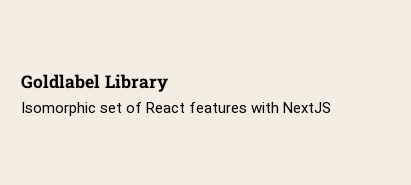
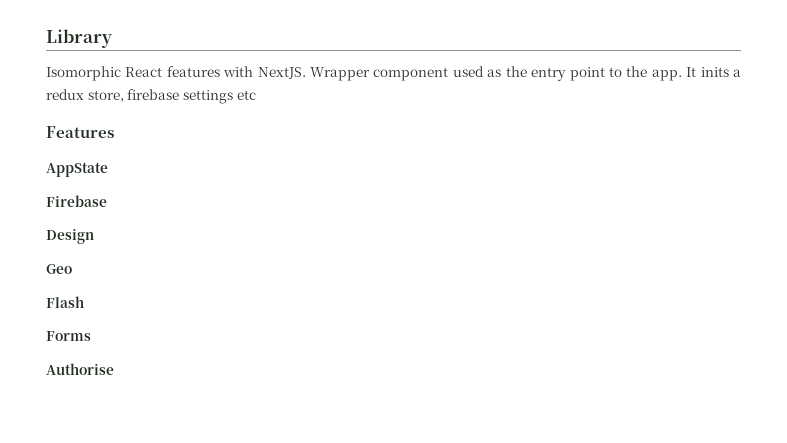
- Goldlabel Library
+ Library
- Isomorphic set of React features with NextJS
+ Isomorphic React features with NextJS. Wrapper component used as the entry point to the app. It inits a redux store, firebase settings etc
+ Features
+ AppState
+ Firebase
+ Design
+ Geo
+ Flash
+ Forms
+ Authorise

